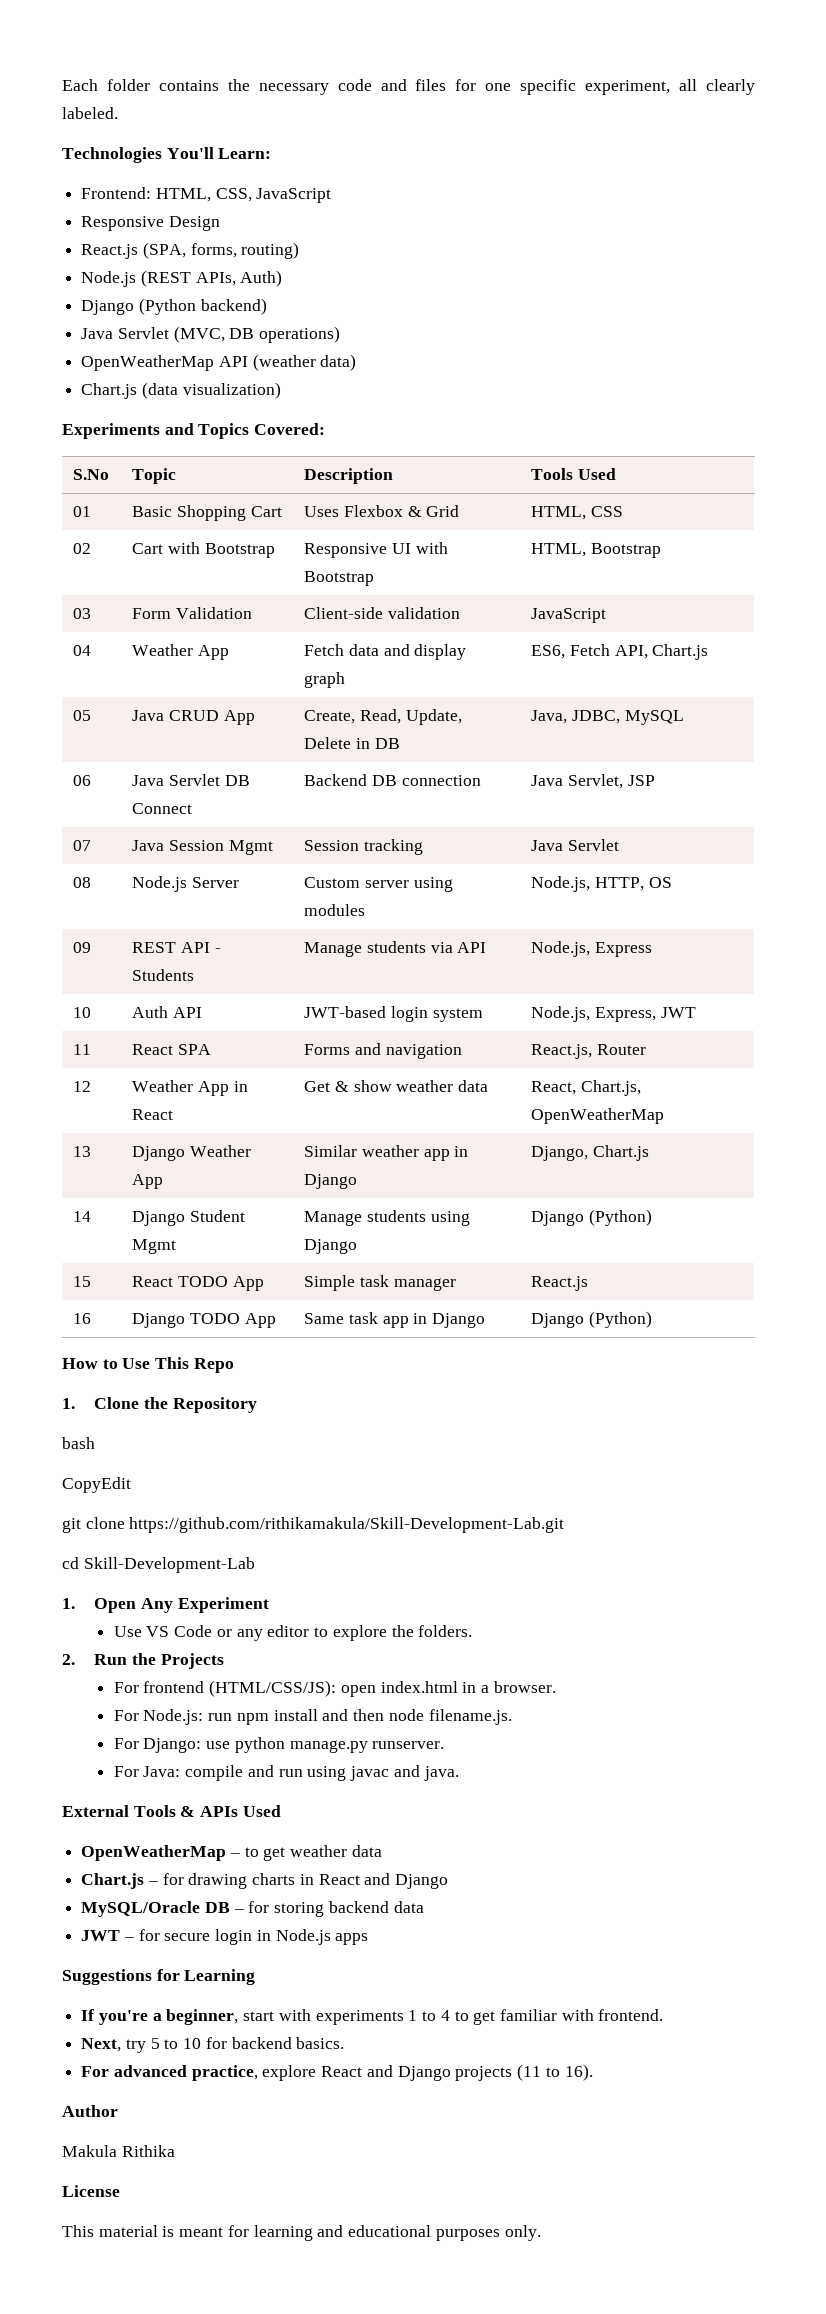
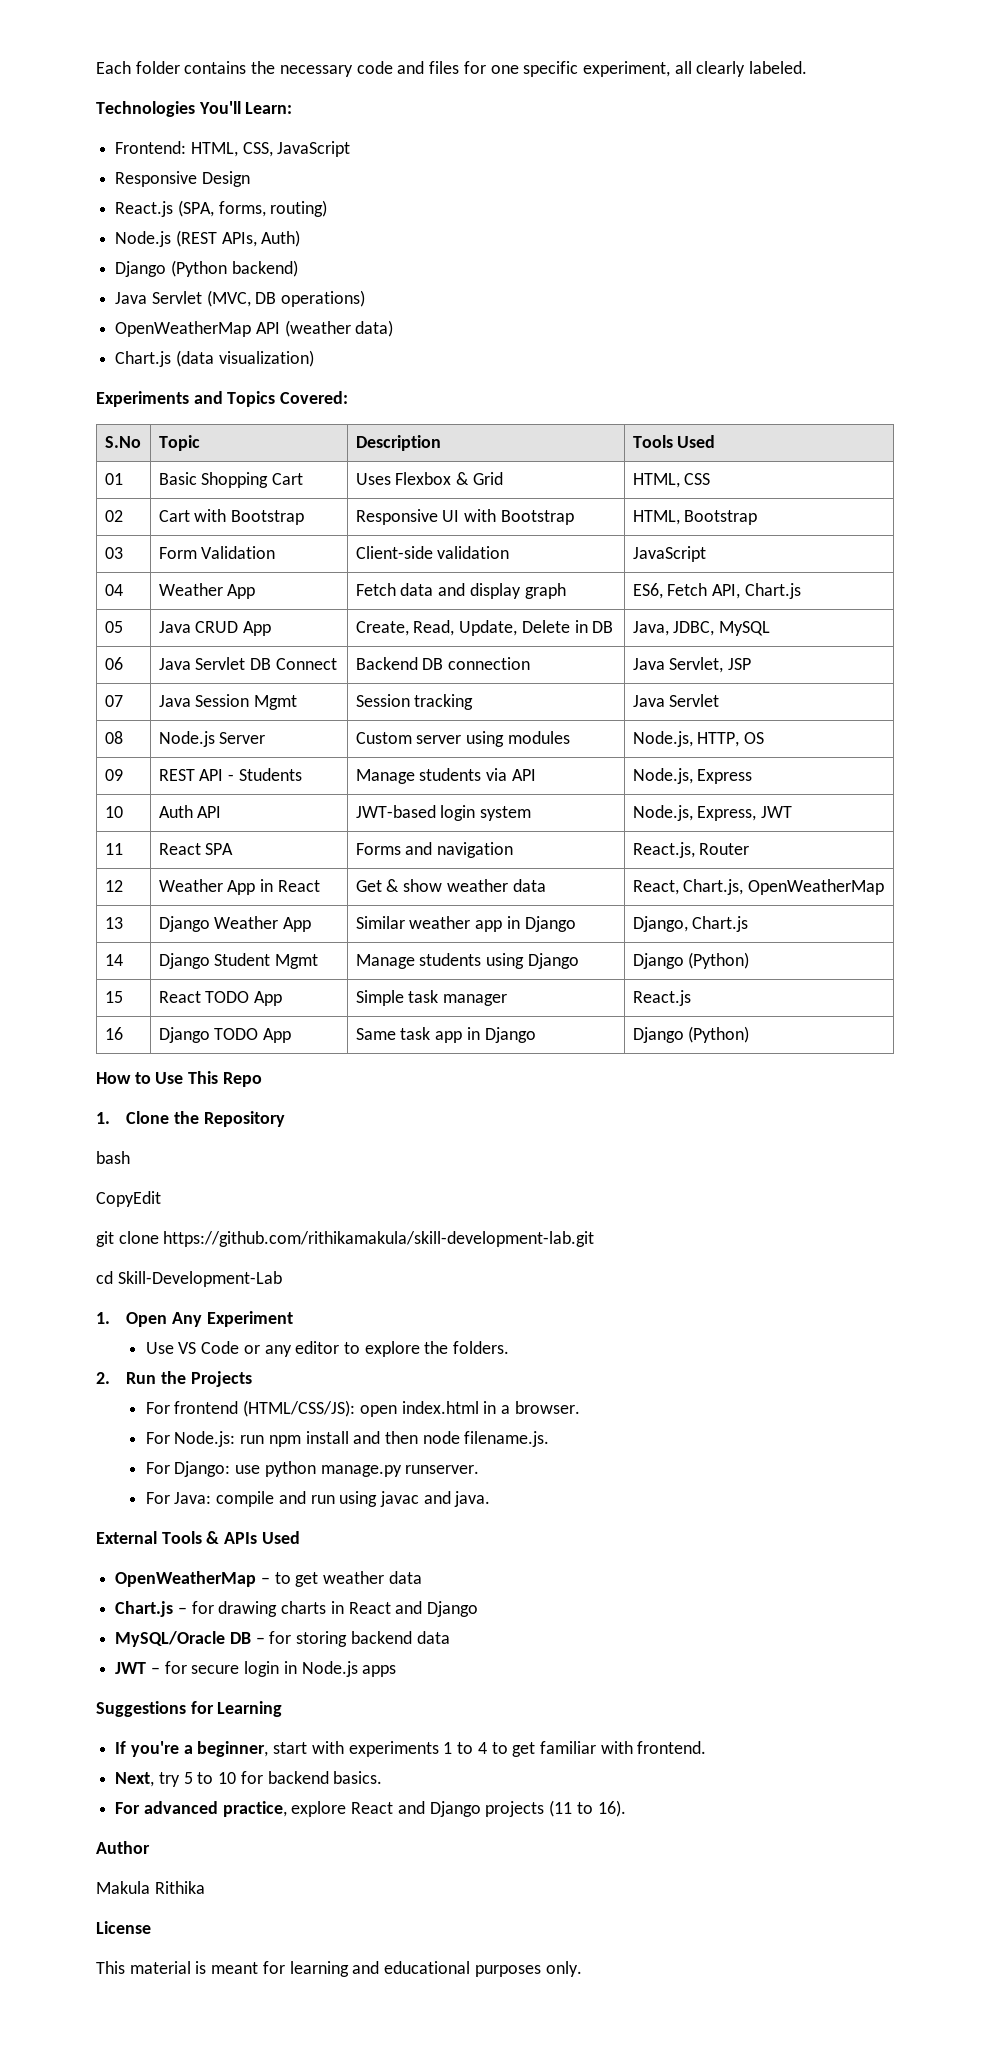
- git clone https://github.com/rithikamakula/Skill-Development-Lab.git
+ git clone https://github.com/rithikamakula/skill-development-lab.git

